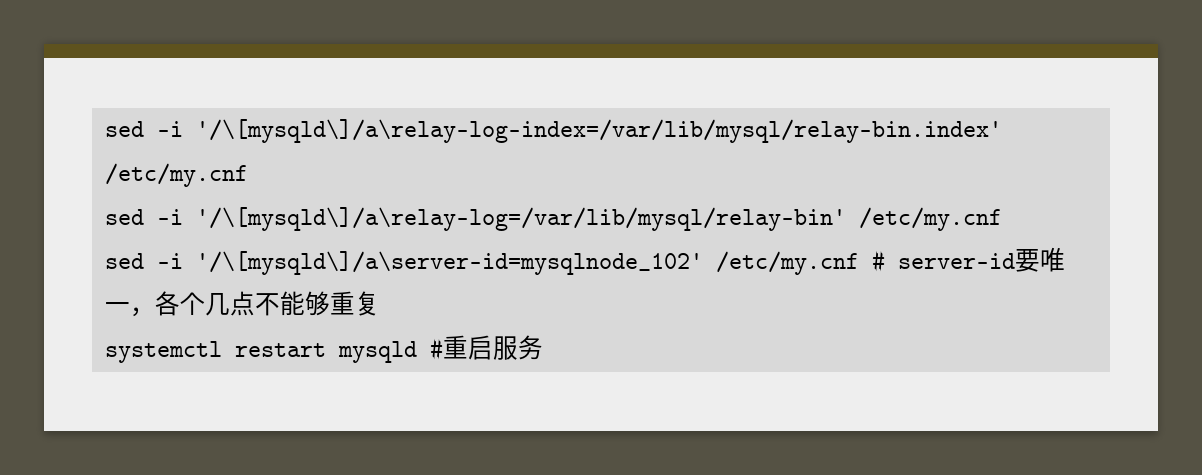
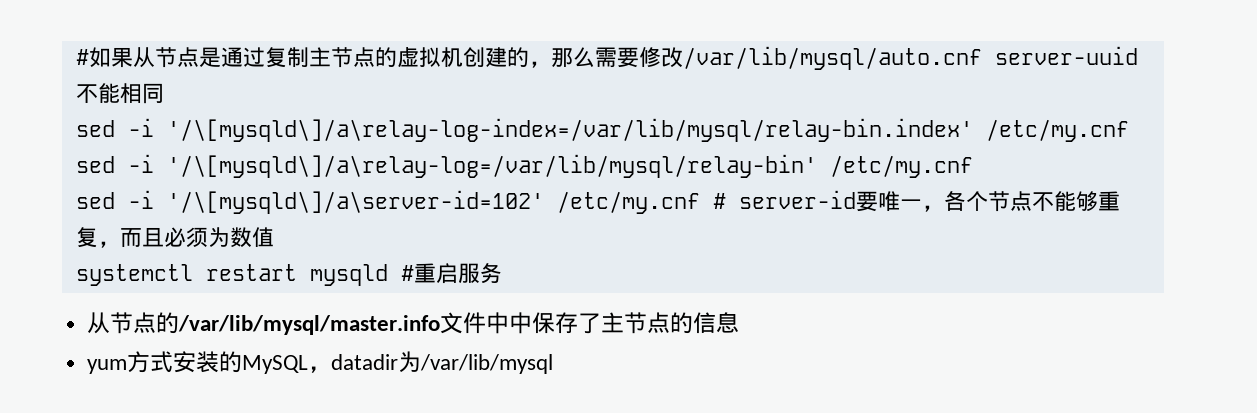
+ #如果从节点是通过复制主节点的虚拟机创建的，那么需要修改/var/lib/mysql/auto.cnf server-uuid不能相同
- sed -i '/\[mysqld\]/a\server-id=mysqlnode_102' /etc/my.cnf # server-id要唯一，各个几点不能够重复
+ sed -i '/\[mysqld\]/a\server-id=102' /etc/my.cnf # server-id要唯一，各个节点不能够重复，而且必须为数值
+ 从节点的/var/lib/mysql/master.info文件中中保存了主节点的信息
+ yum方式安装的MySQL，datadir为/var/lib/mysql

